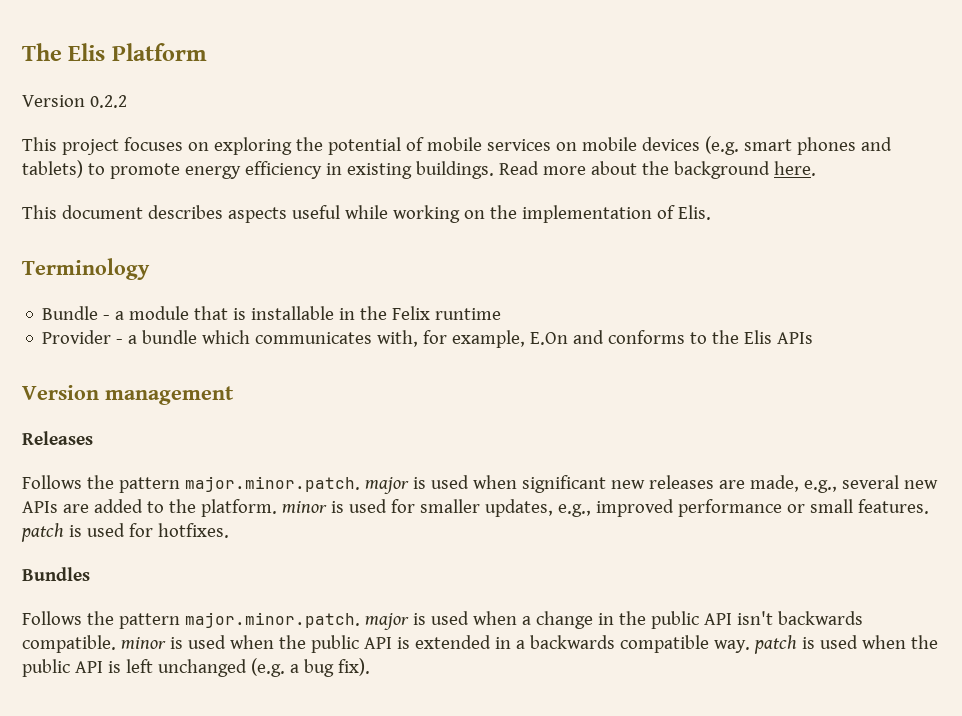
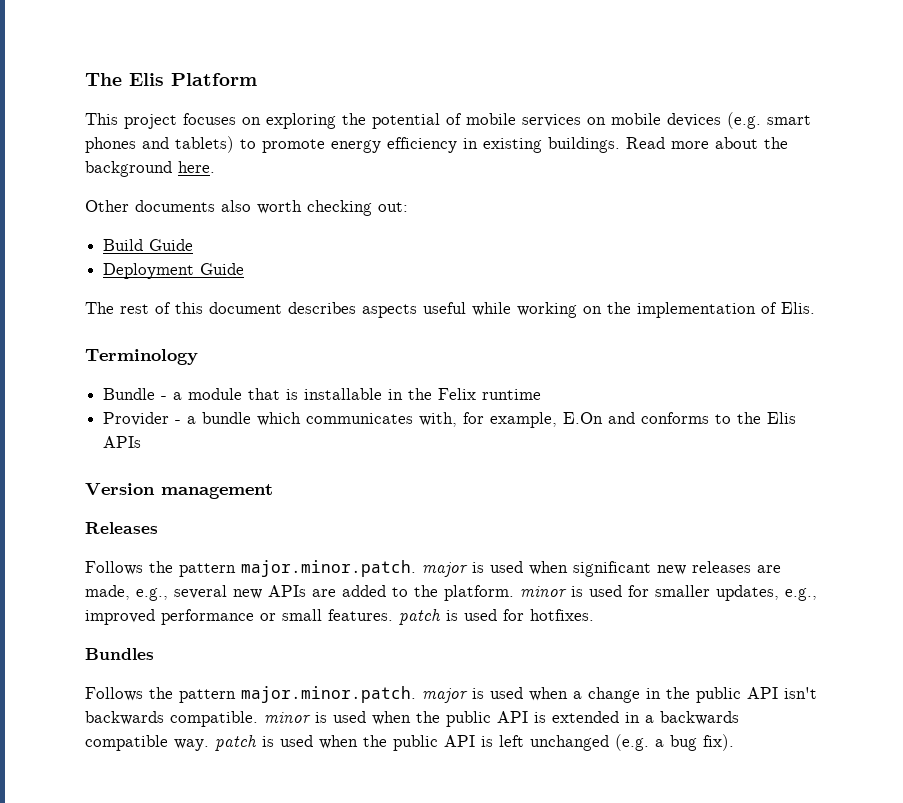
- Version 0.2.2
- This document describes aspects useful while working on the implementation of Elis.
+ Other documents also worth checking out:
+ Build Guide
+ Deployment Guide
+ The rest of this document describes aspects useful while working on the implementation of Elis.

